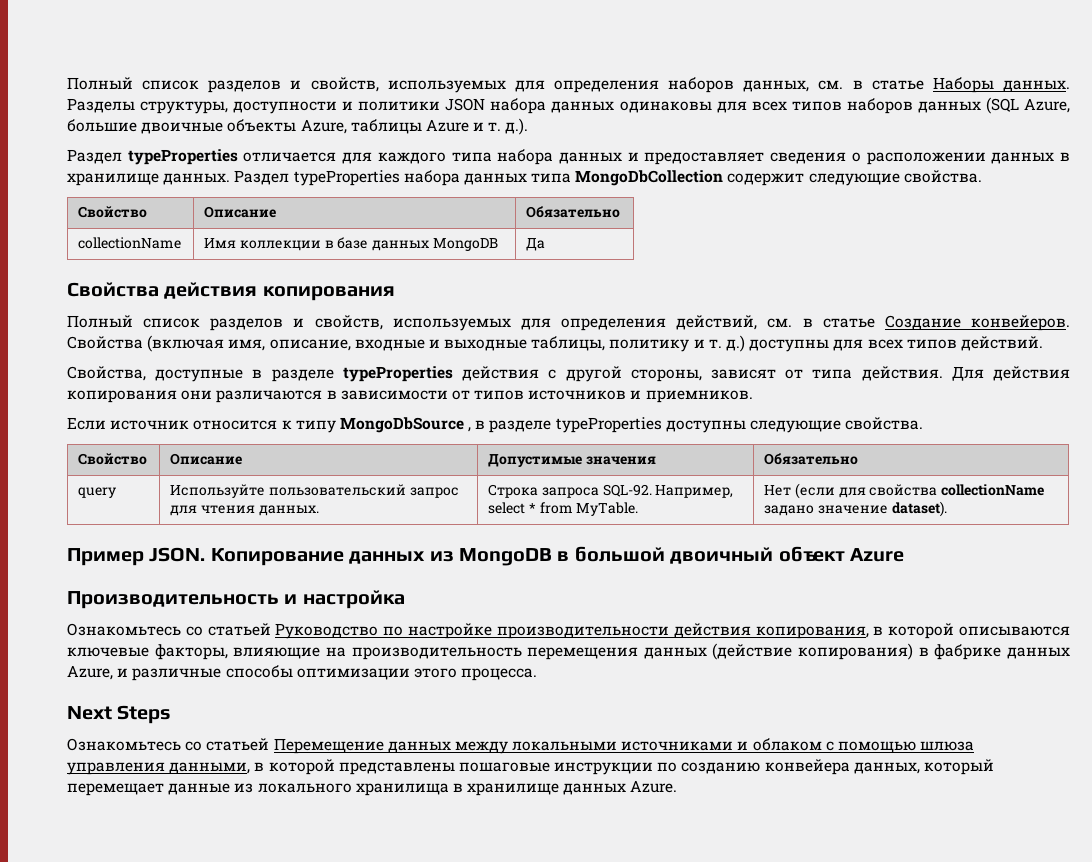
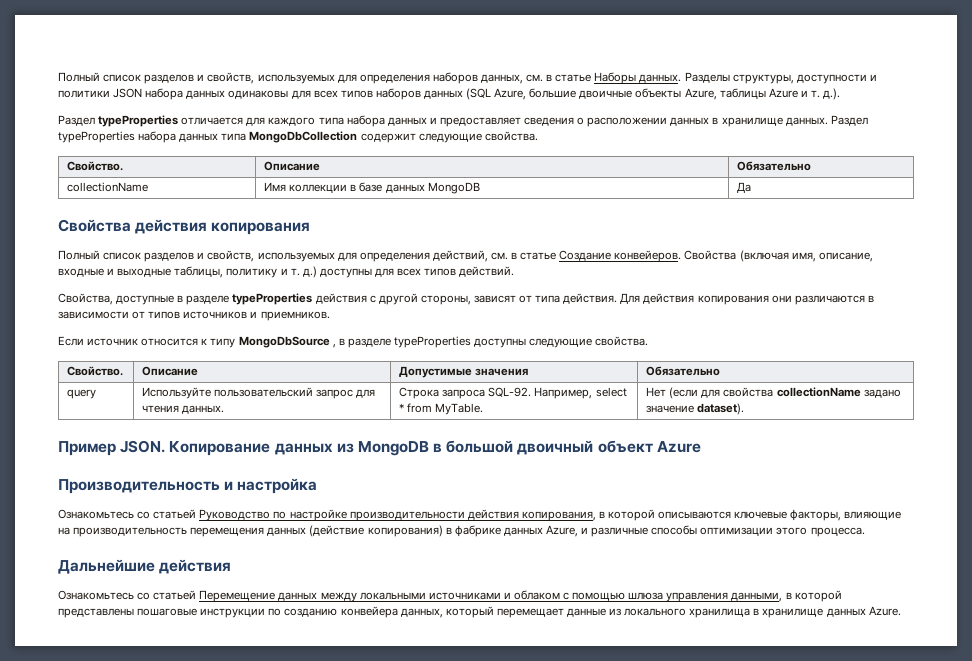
- Свойство | Описание | Обязательно
+ Свойство. | Описание | Обязательно
- Свойство | Описание | Допустимые значения | Обязательно
+ Свойство. | Описание | Допустимые значения | Обязательно
- Next Steps
+ Дальнейшие действия

